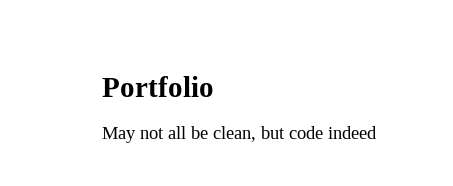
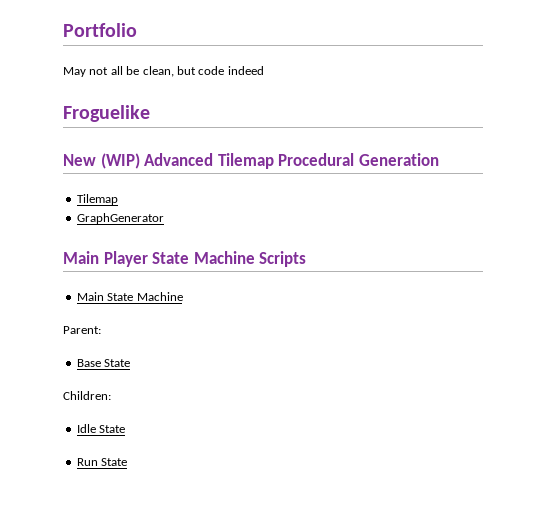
+ Froguelike
+ New (WIP) Advanced Tilemap Procedural Generation
+ Tilemap
+ GraphGenerator
+ Main Player State Machine Scripts
+ Main State Machine
+ Parent:
+ Base State
+ Children:
+ Idle State
+ Run State

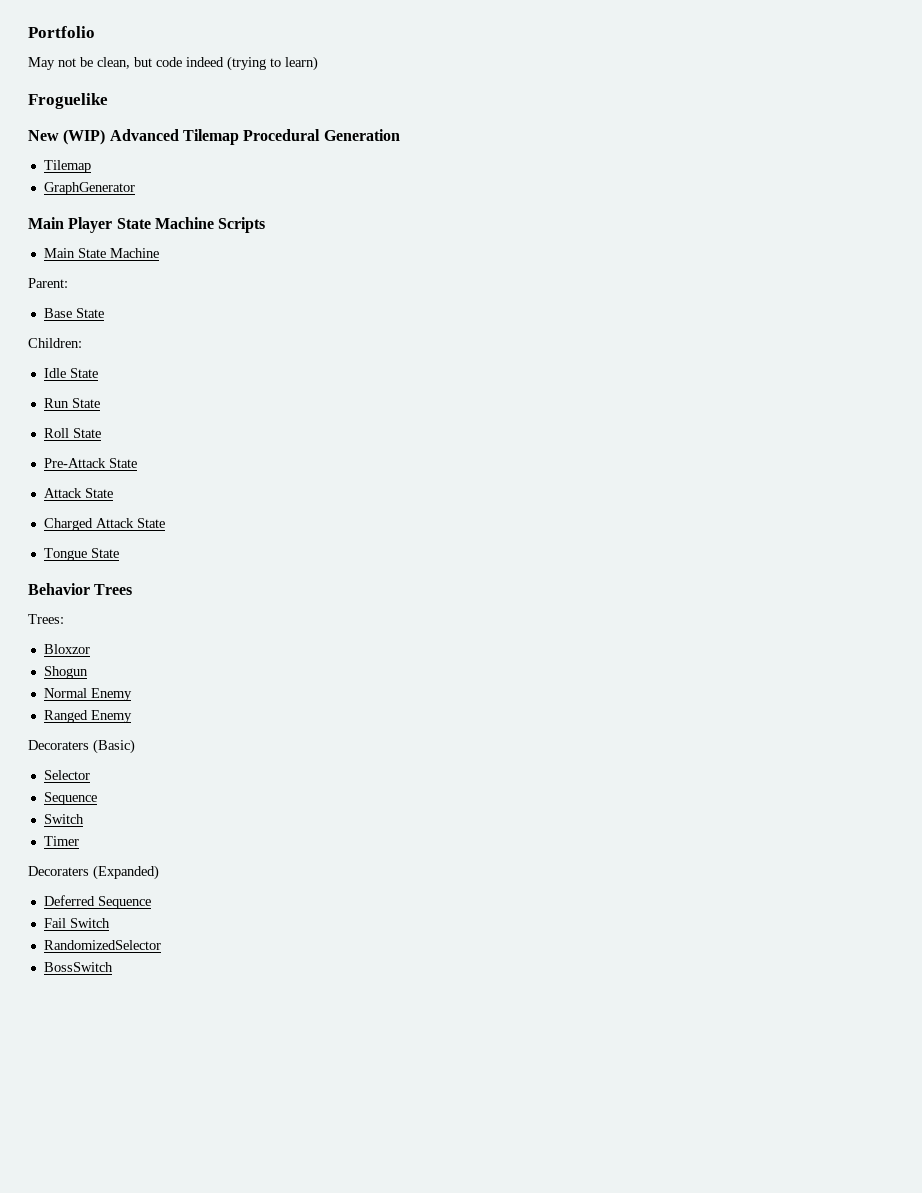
- May not all be clean, but code indeed
+ May not be clean, but code indeed (trying to learn)
+ Roll State
+ Pre-Attack State
+ Attack State
+ Charged Attack State
+ Tongue State
+ Behavior Trees
+ Trees:
+ Bloxzor
+ Shogun
+ Normal Enemy
+ Ranged Enemy
+ Decoraters (Basic)
+ Selector
+ Sequence
+ Switch
+ Timer
+ Decoraters (Expanded)
+ Deferred Sequence
+ Fail Switch
+ RandomizedSelector
+ BossSwitch

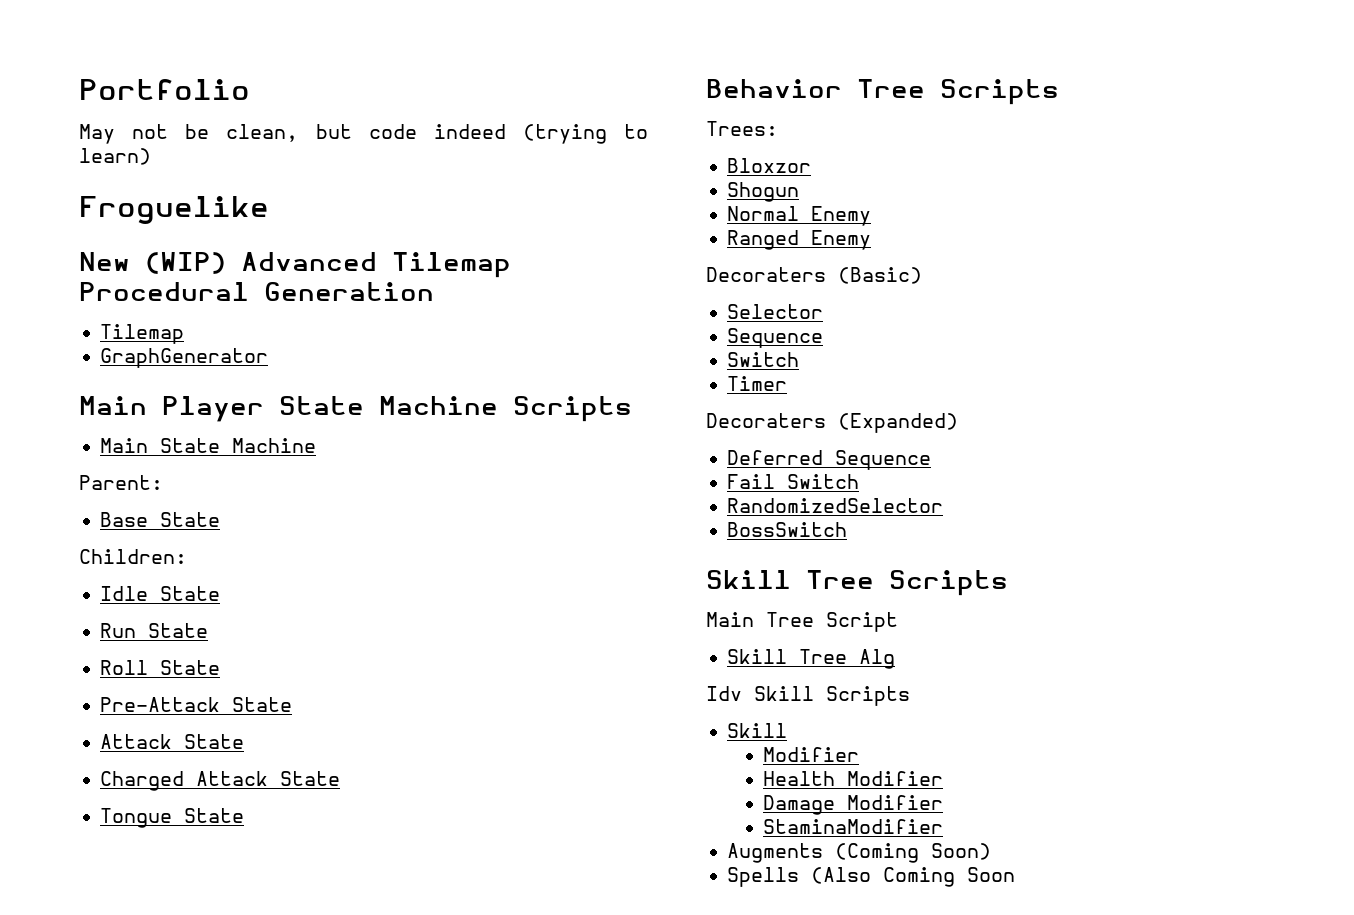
- Behavior Trees
+ Behavior Tree Scripts
+ Skill Tree Scripts
+ Main Tree Script
+ Skill Tree Alg
+ Idv Skill Scripts
+ Skill
+ Modifier
+ Health Modifier
+ Damage Modifier
+ StaminaModifier
+ Augments (Coming Soon)
+ Spells (Also Coming Soon

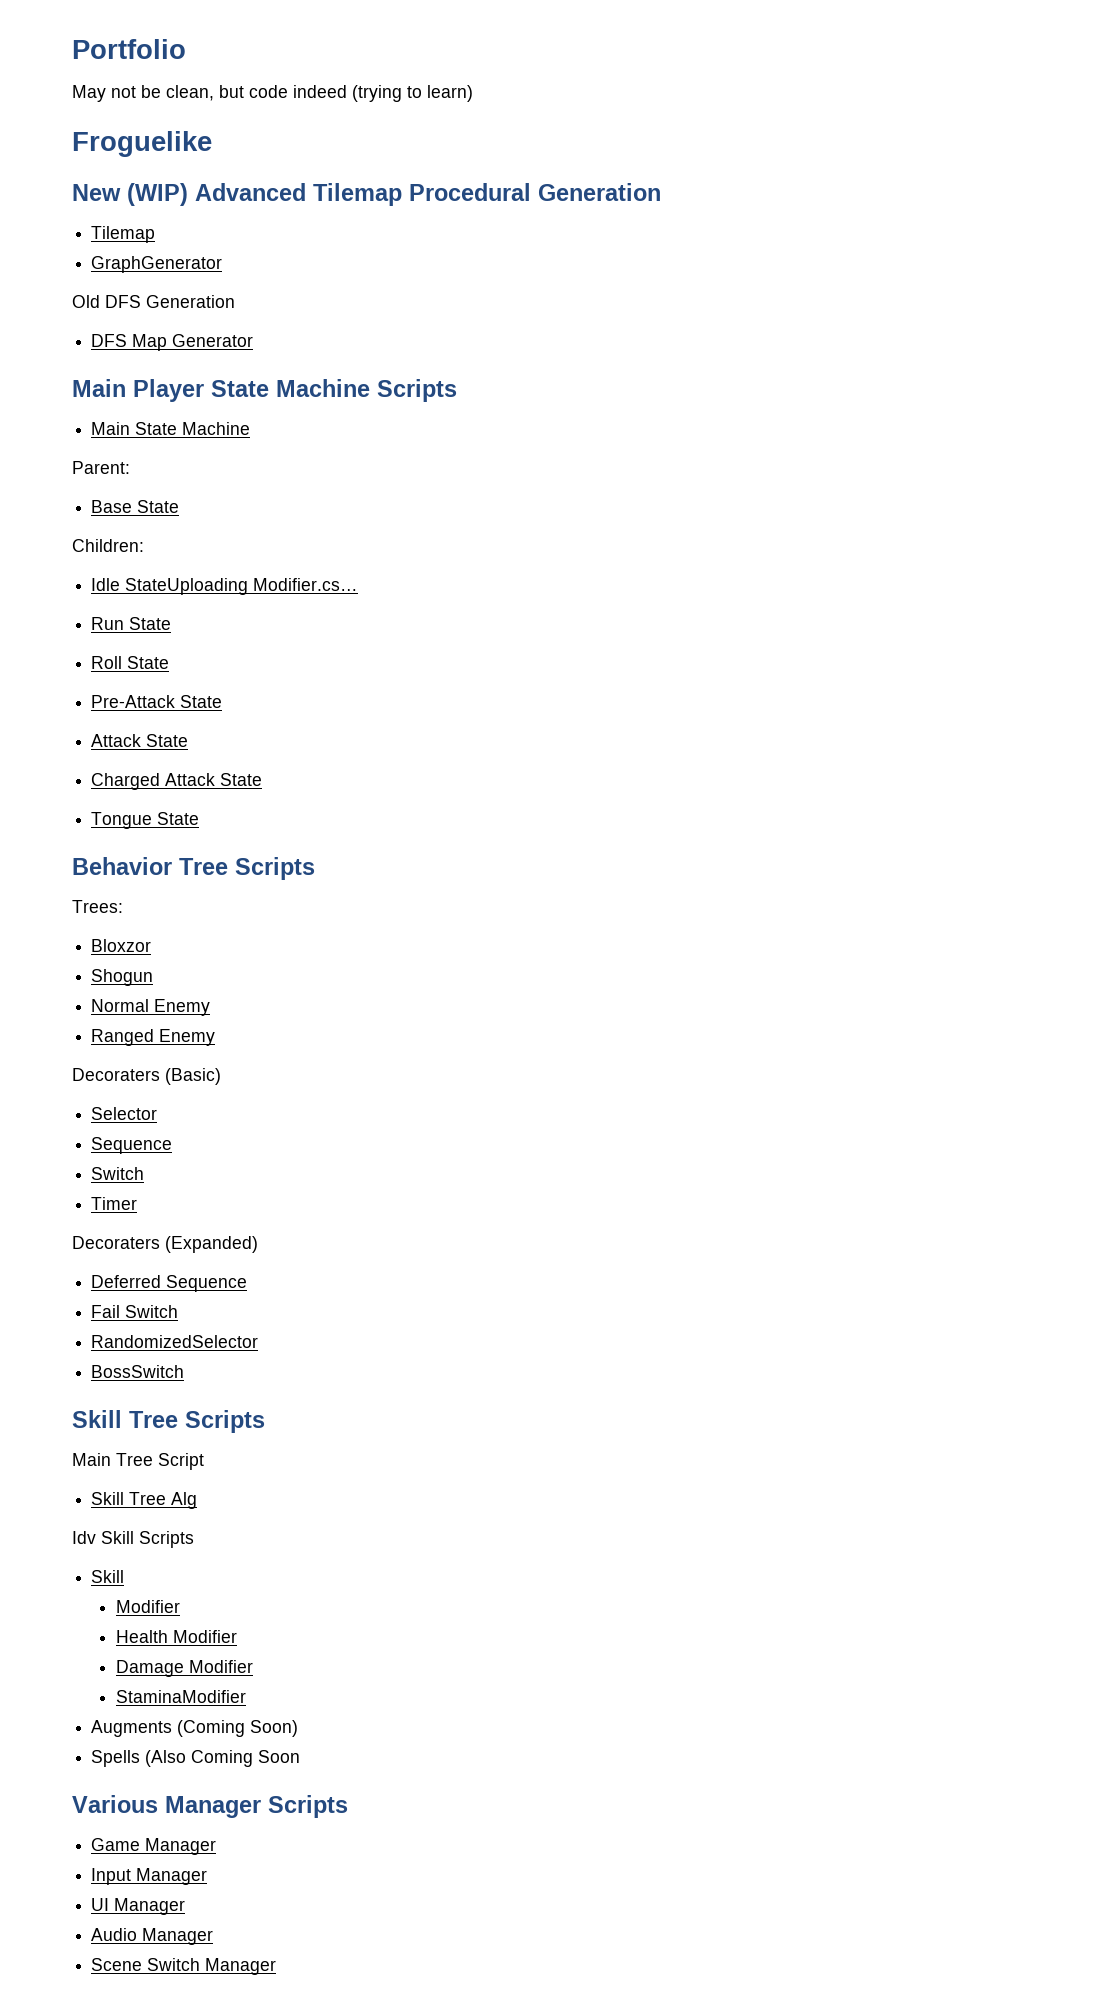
+ Old DFS Generation
+ DFS Map Generator
- Idle State
+ Idle StateUploading Modifier.cs…
+ Various Manager Scripts
+ Game Manager
+ Input Manager
+ UI Manager
+ Audio Manager
+ Scene Switch Manager

